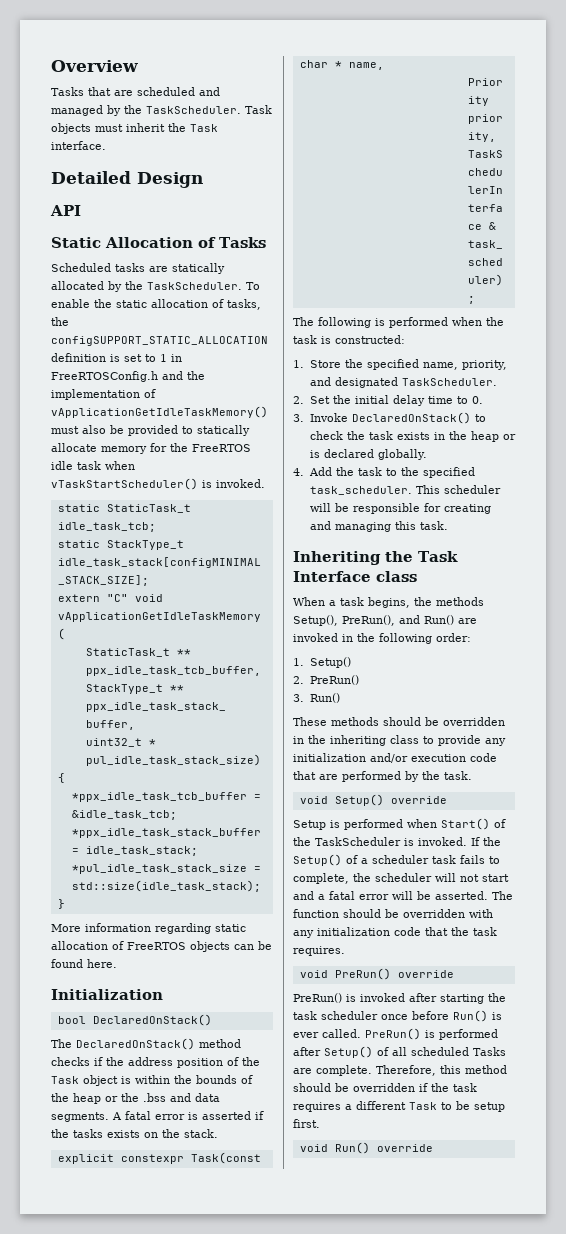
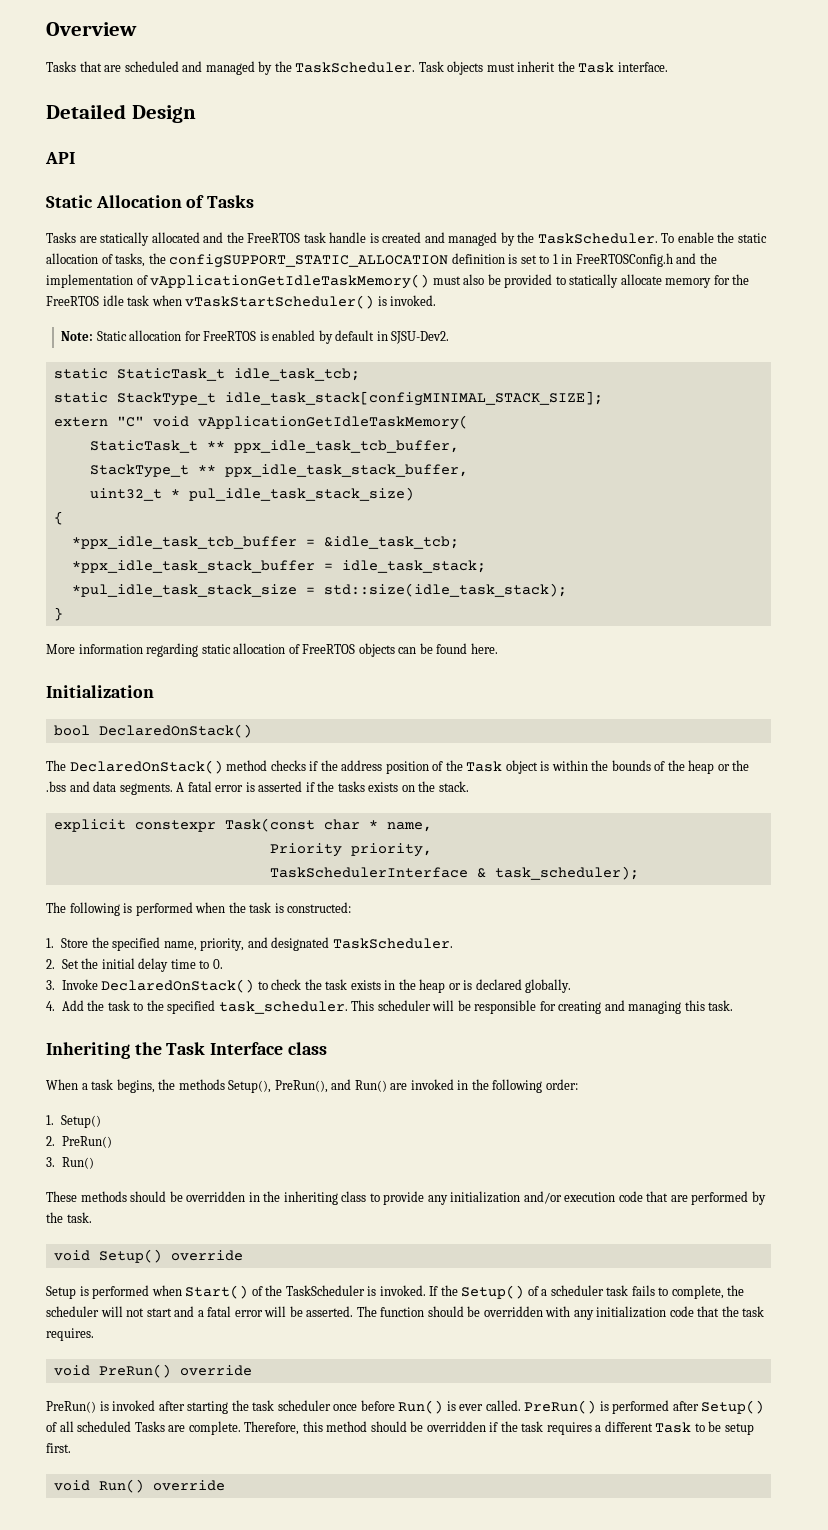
- Scheduled tasks are statically allocated by the TaskScheduler.
+ Tasks are statically allocated and the FreeRTOS task handle is created and managed by the TaskScheduler.
+ Note: Static allocation for FreeRTOS is enabled by default in SJSU-Dev2.

